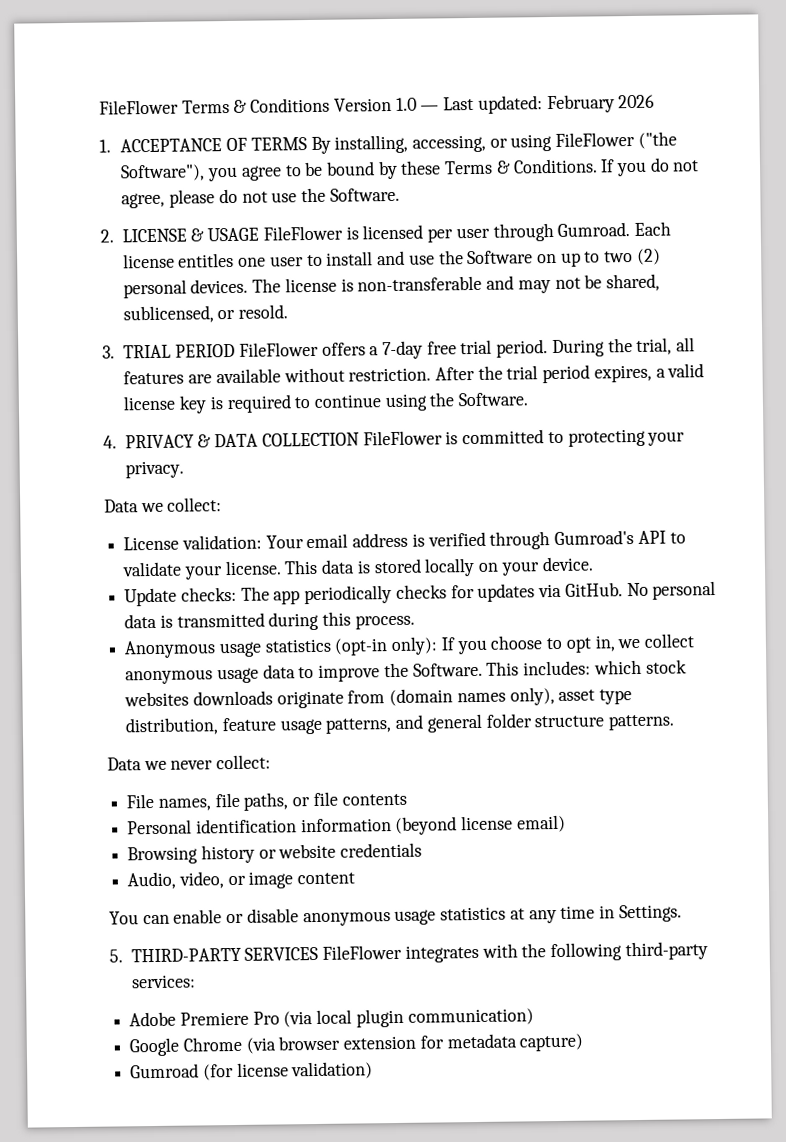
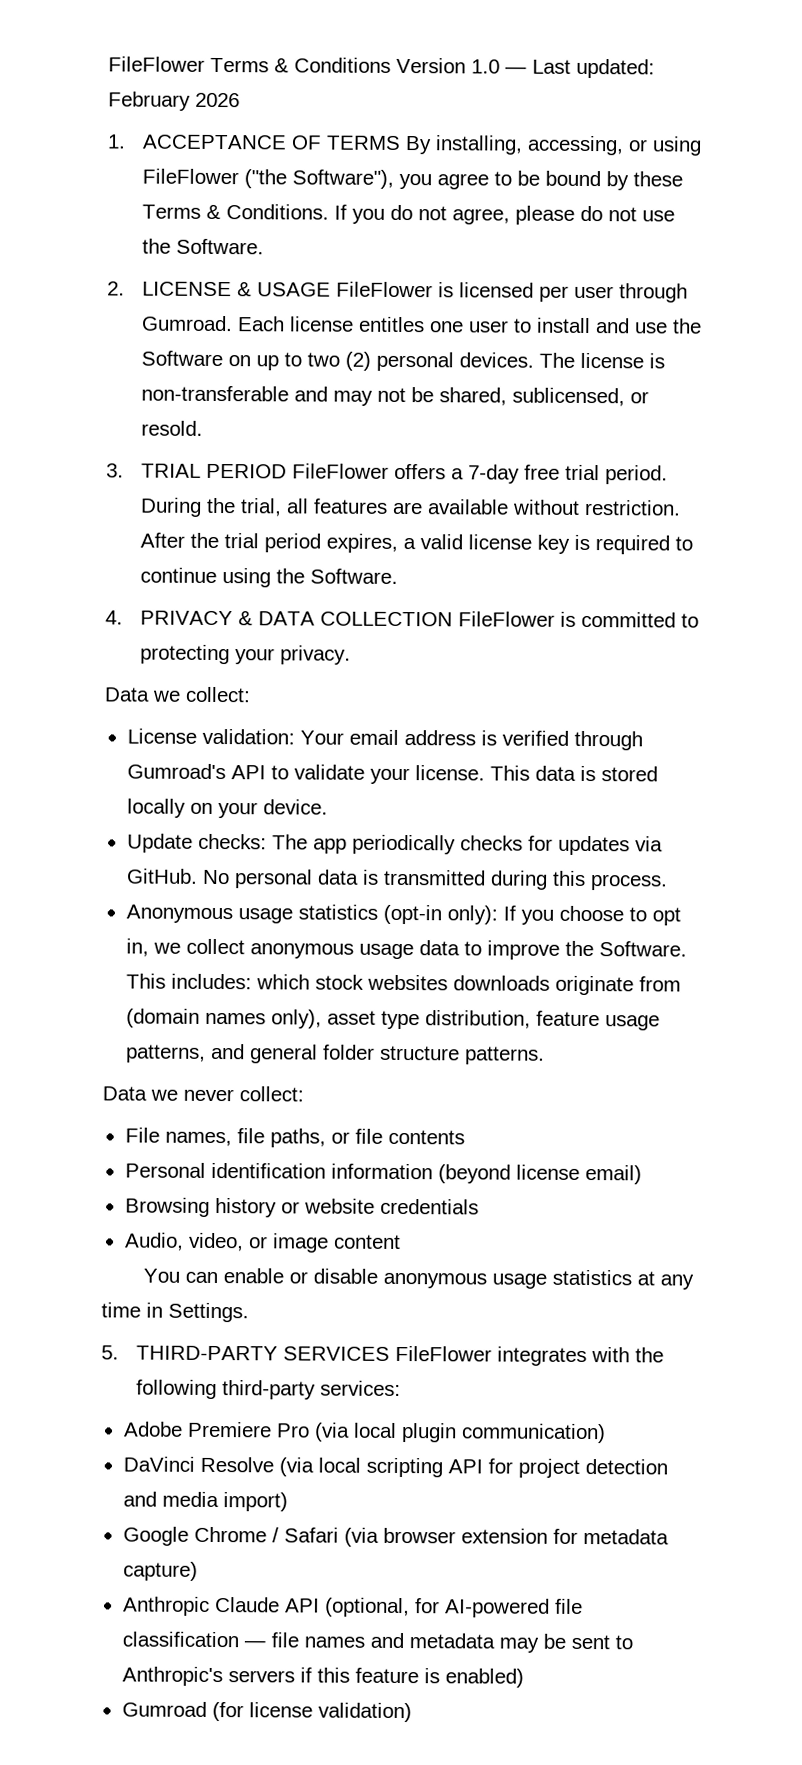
+ DaVinci Resolve (via local scripting API for project detection and media import)
- Google Chrome (via browser extension for metadata capture)
+ Google Chrome / Safari (via browser extension for metadata capture)
+ Anthropic Claude API (optional, for AI-powered file classification — file names and metadata may be sent to Anthropic's servers if this feature is enabled)

